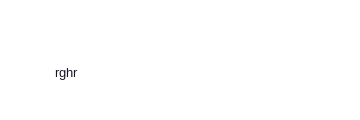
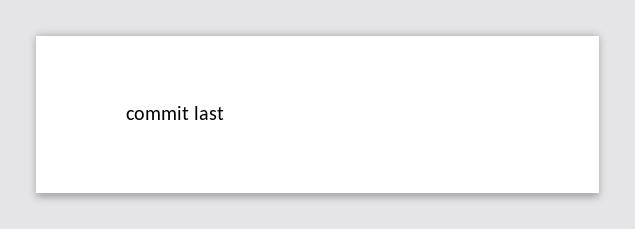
- rghr
+ commit last

